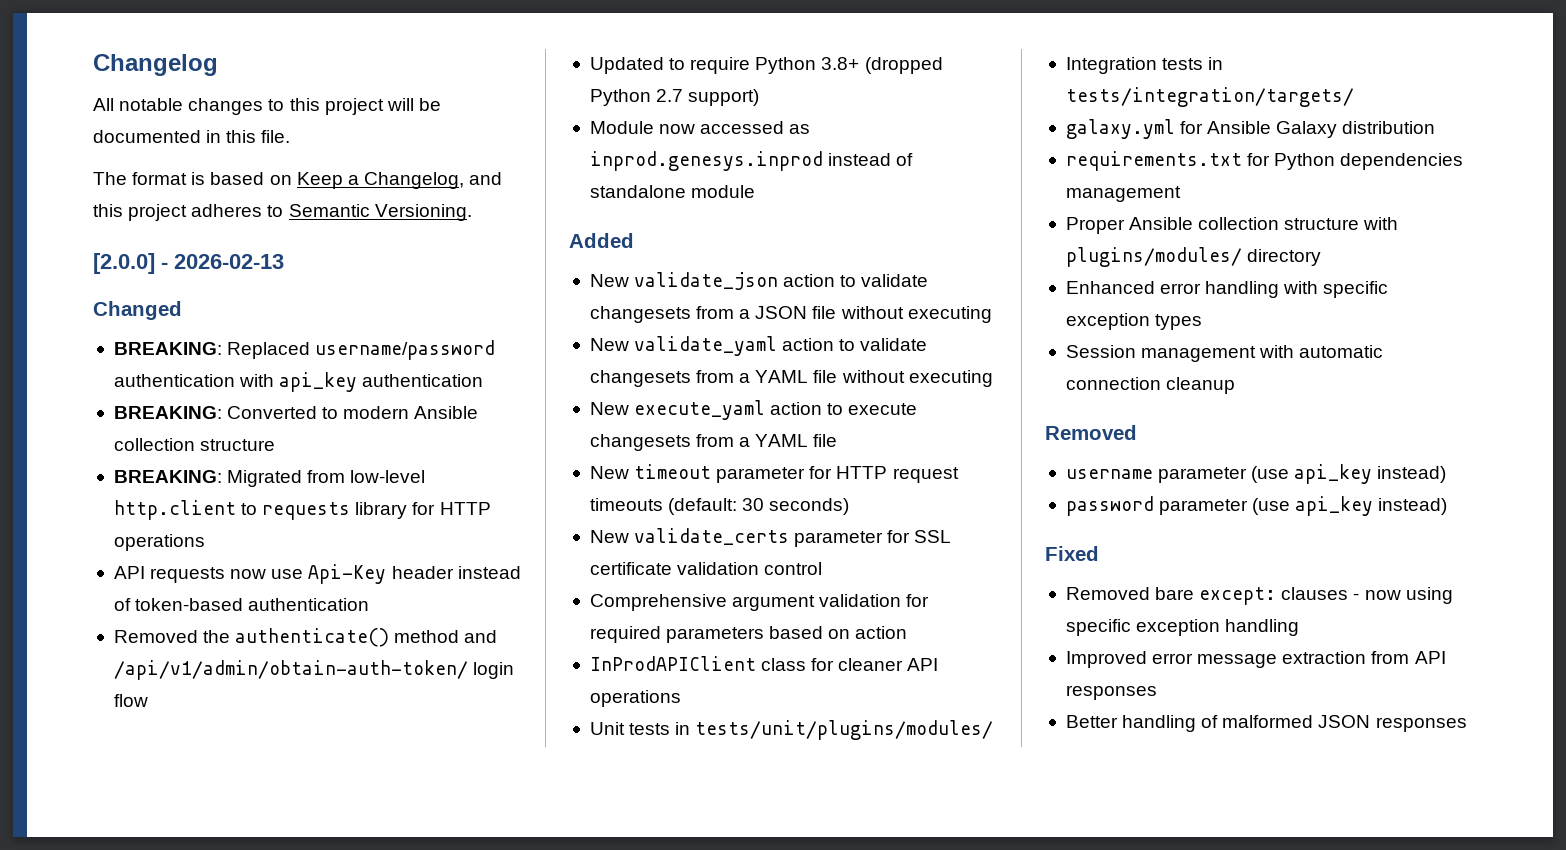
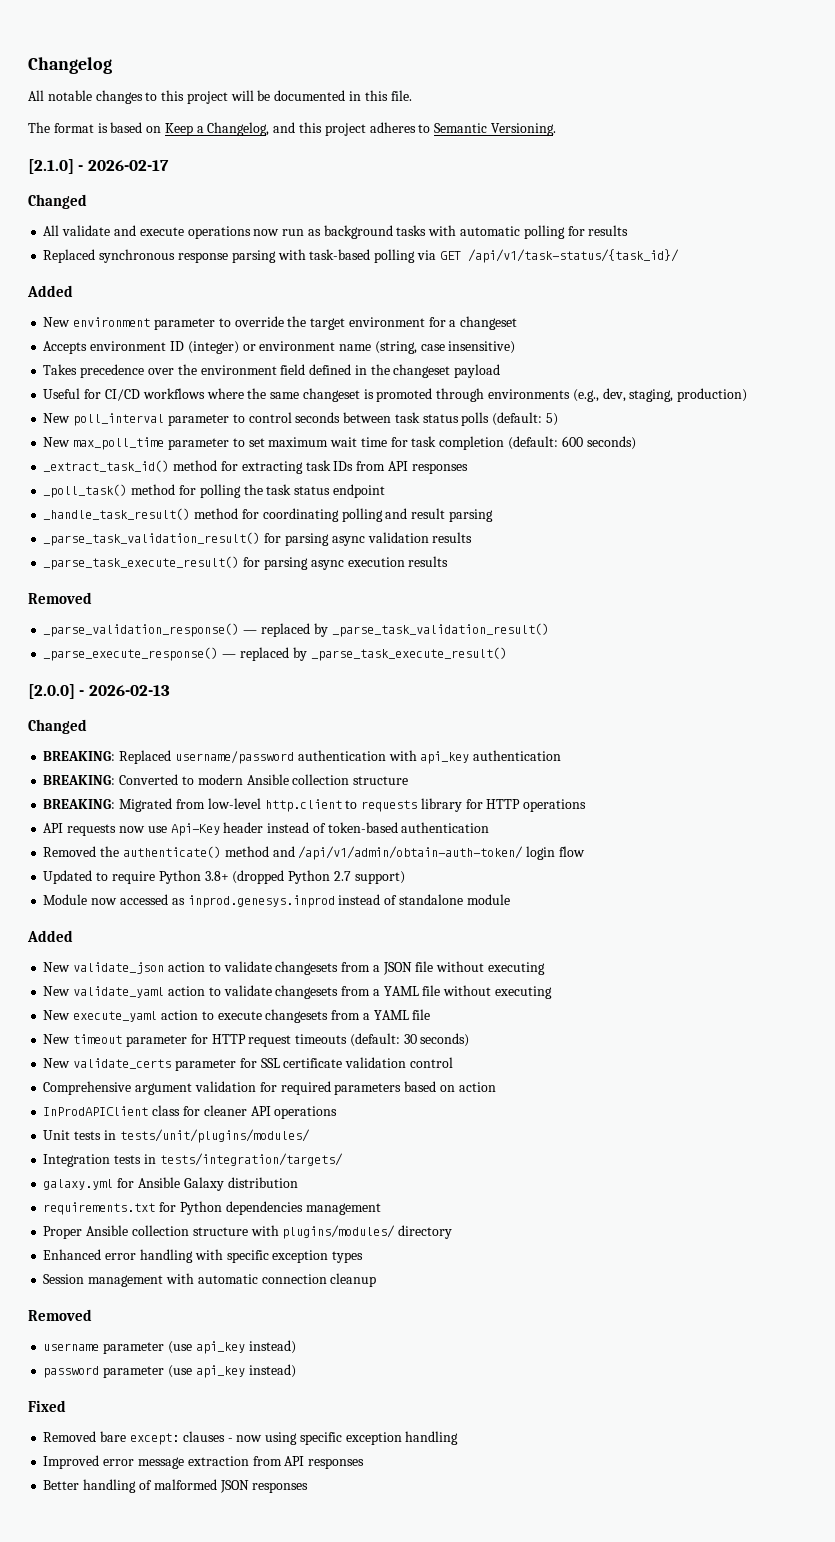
+ [2.1.0] - 2026-02-17
+ Changed
+ All validate and execute operations now run as background tasks with automatic polling for results
+ Replaced synchronous response parsing with task-based polling via GET /api/v1/task-status/{task_id}/
+ Added
+ New environment parameter to override the target environment for a changeset
+ Accepts environment ID (integer) or environment name (string, case insensitive)
+ Takes precedence over the environment field defined in the changeset payload
+ Useful for CI/CD workflows where the same changeset is promoted through environments (e.g., dev, staging, production)
+ New poll_interval parameter to control seconds between task status polls (default: 5)
+ New max_poll_time parameter to set maximum wait time for task completion (default: 600 seconds)
+ _extract_task_id() method for extracting task IDs from API responses
+ _poll_task() method for polling the task status endpoint
+ _handle_task_result() method for coordinating polling and result parsing
+ _parse_task_validation_result() for parsing async validation results
+ _parse_task_execute_result() for parsing async execution results
+ Removed
+ _parse_validation_response() — replaced by _parse_task_validation_result()
+ _parse_execute_response() — replaced by _parse_task_execute_result()

